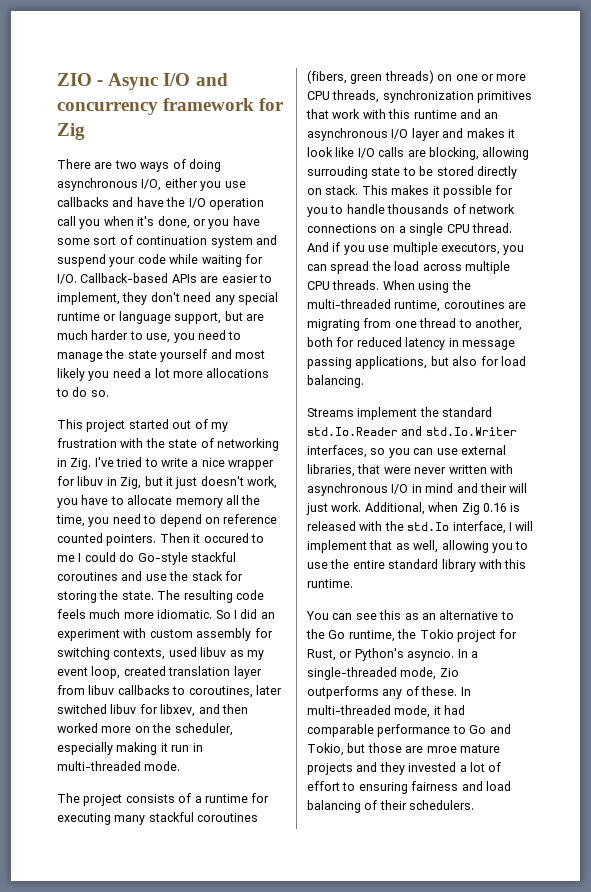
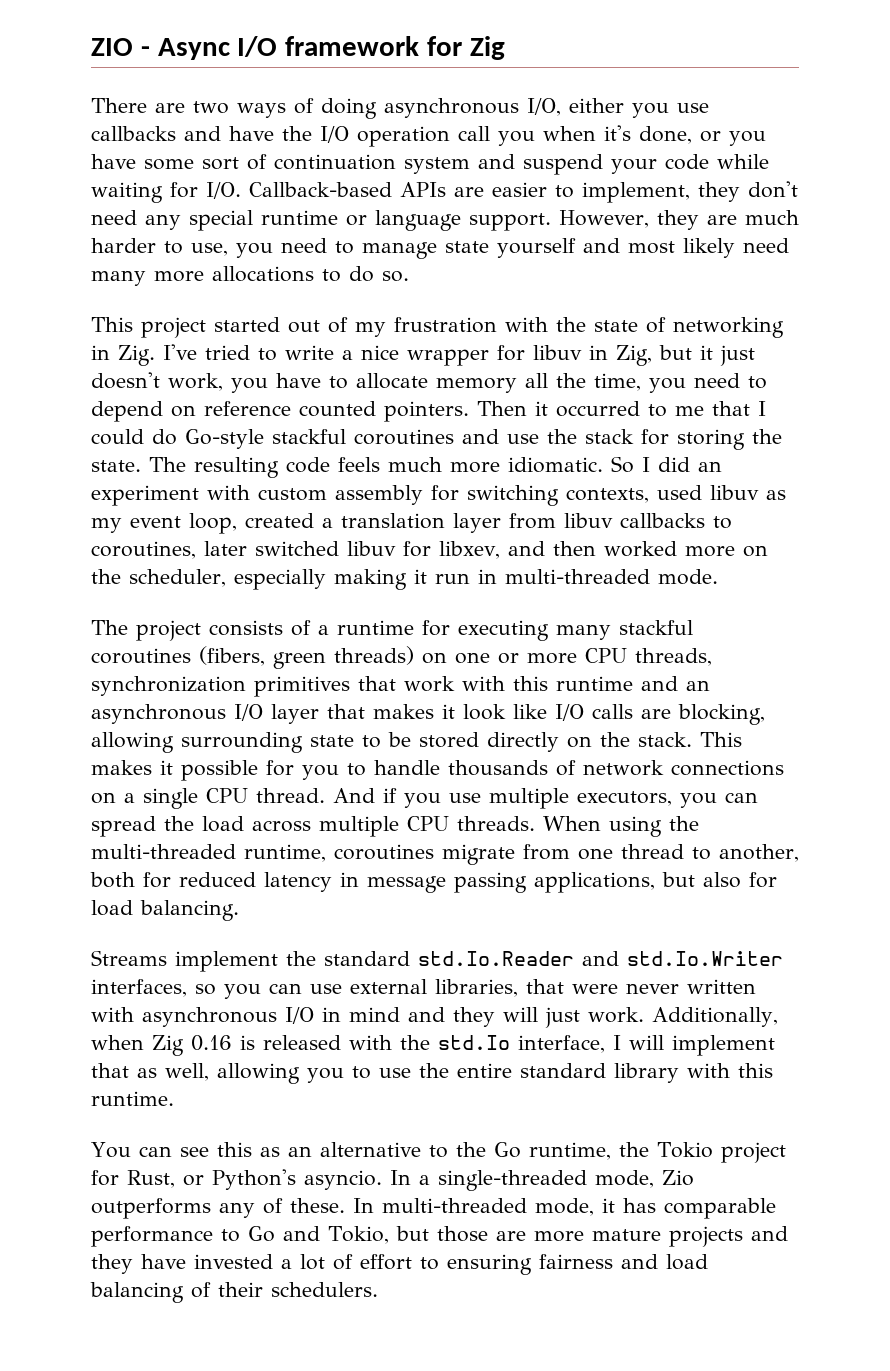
- ZIO - Async I/O and concurrency framework for Zig
+ ZIO - Async I/O framework for Zig
- There are two ways of doing asynchronous I/O, either you use callbacks and have the I/O operation call you when it's done, or you have some sort of continuation system and suspend your code while waiting for I/O. Callback-based APIs are easier to implement, they don't need any special runtime or language support, but are much harder to use, you need to manage the state yourself and most likely you need a lot more allocations to do so.
+ There are two ways of doing asynchronous I/O, either you use callbacks and have the I/O operation call you when it's done, or you have some sort of continuation system and suspend your code while waiting for I/O. Callback-based APIs are easier to implement, they don't need any special runtime or language support. However, they are much harder to use, you need to manage state yourself and most likely need many more allocations to do so.
- Then it occured to me I could do Go-style stackful coroutines and use the stack for storing the state.
+ Then it occurred to me that I could do Go-style stackful coroutines and use the stack for storing the state.
- So I did an experiment with custom assembly for switching contexts, used libuv as my event loop, created translation layer from libuv callbacks to coroutines, later switched libuv for libxev, and then worked more on the scheduler, especially making it run in multi-threaded mode.
+ So I did an experiment with custom assembly for switching contexts, used libuv as my event loop, created a translation layer from libuv callbacks to coroutines, later switched libuv for libxev, and then worked more on the scheduler, especially making it run in multi-threaded mode.
- The project consists of a runtime for executing many stackful coroutines (fibers, green threads) on one or more CPU threads, synchronization primitives that work with this runtime and an asynchronous I/O layer and makes it look like I/O calls are blocking, allowing surrouding state to be stored directly on stack.
+ The project consists of a runtime for executing many stackful coroutines (fibers, green threads) on one or more CPU threads, synchronization primitives that work with this runtime and an asynchronous I/O layer that makes it look like I/O calls are blocking, allowing surrounding state to be stored directly on the stack.
- When using the multi-threaded runtime, coroutines are migrating from one thread to another, both for reduced latency in message passing applications, but also for load balancing.
+ When using the multi-threaded runtime, coroutines migrate from one thread to another, both for reduced latency in message passing applications, but also for load balancing.
- Streams implement the standard std.Io.Reader and std.Io.Writer interfaces, so you can use external libraries, that were never written with asynchronous I/O in mind and their will just work.
+ Streams implement the standard std.Io.Reader and std.Io.Writer interfaces, so you can use external libraries, that were never written with asynchronous I/O in mind and they will just work.
- Additional, when Zig 0.16 is released with the std.Io interface, I will implement that as well, allowing you to use the entire standard library with this runtime.
+ Additionally, when Zig 0.16 is released with the std.Io interface, I will implement that as well, allowing you to use the entire standard library with this runtime.
- In multi-threaded mode, it had comparable performance to Go and Tokio, but those are mroe mature projects and they invested a lot of effort to ensuring fairness and load balancing of their schedulers.
+ In multi-threaded mode, it has comparable performance to Go and Tokio, but those are more mature projects and they have invested a lot of effort to ensuring fairness and load balancing of their schedulers.

